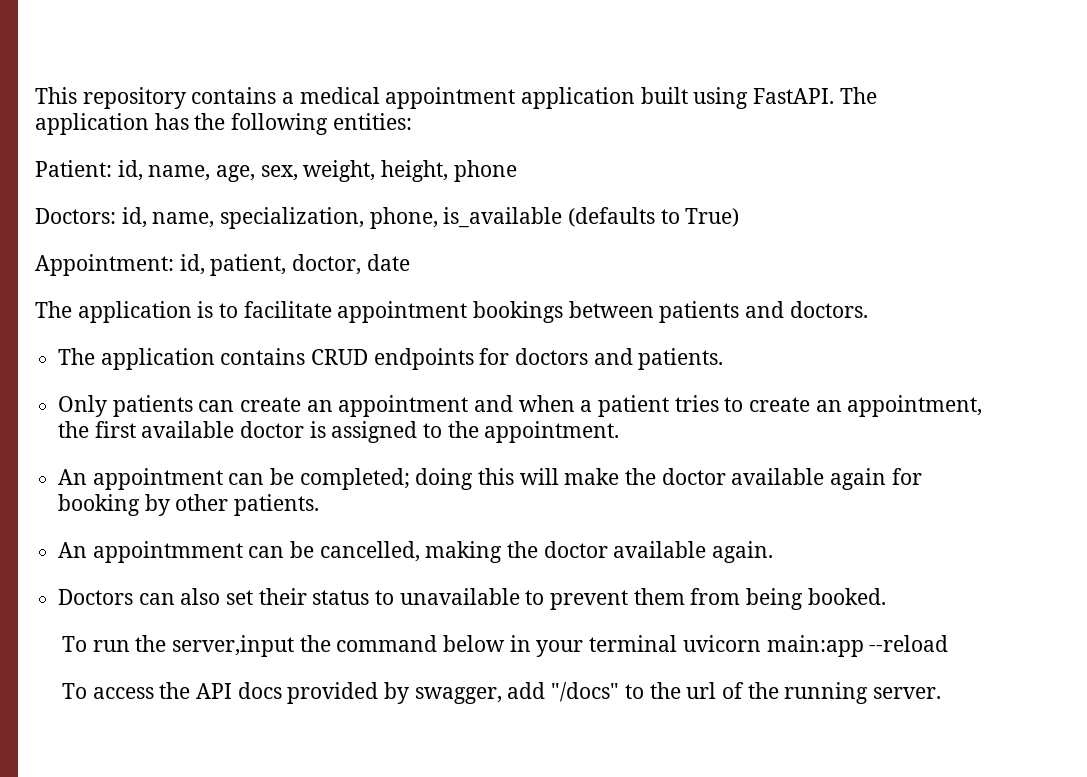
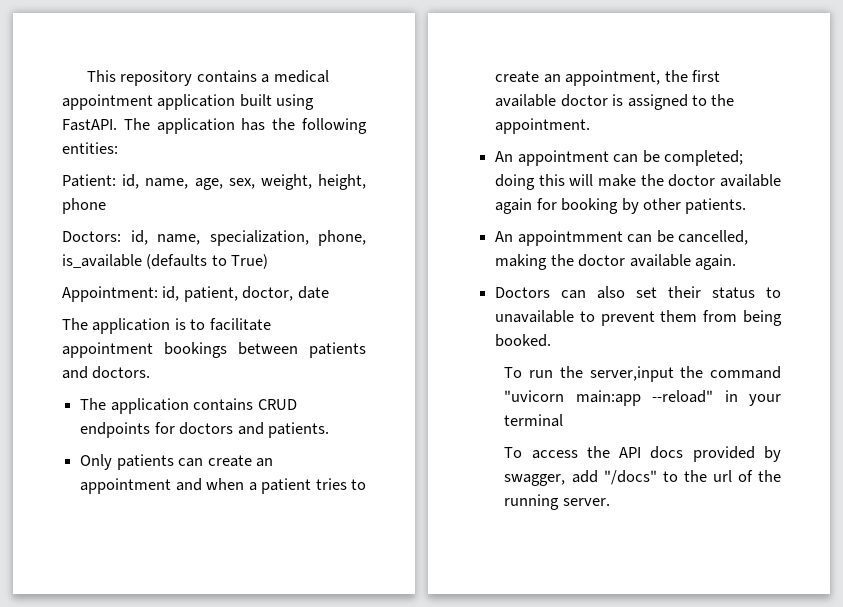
- To run the server,input the command below in your terminal uvicorn main:app --reload
+ To run the server,input the command "uvicorn main:app --reload" in your terminal

